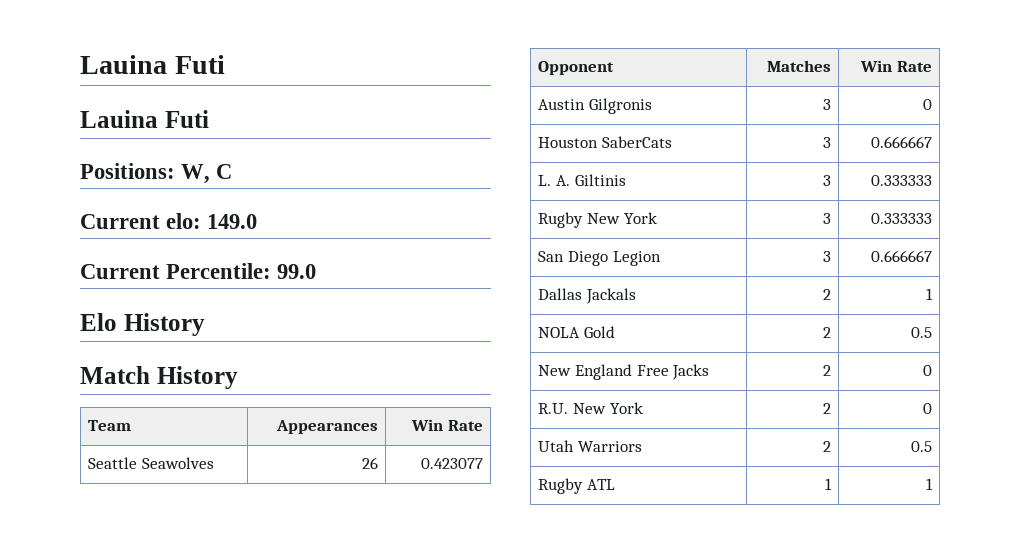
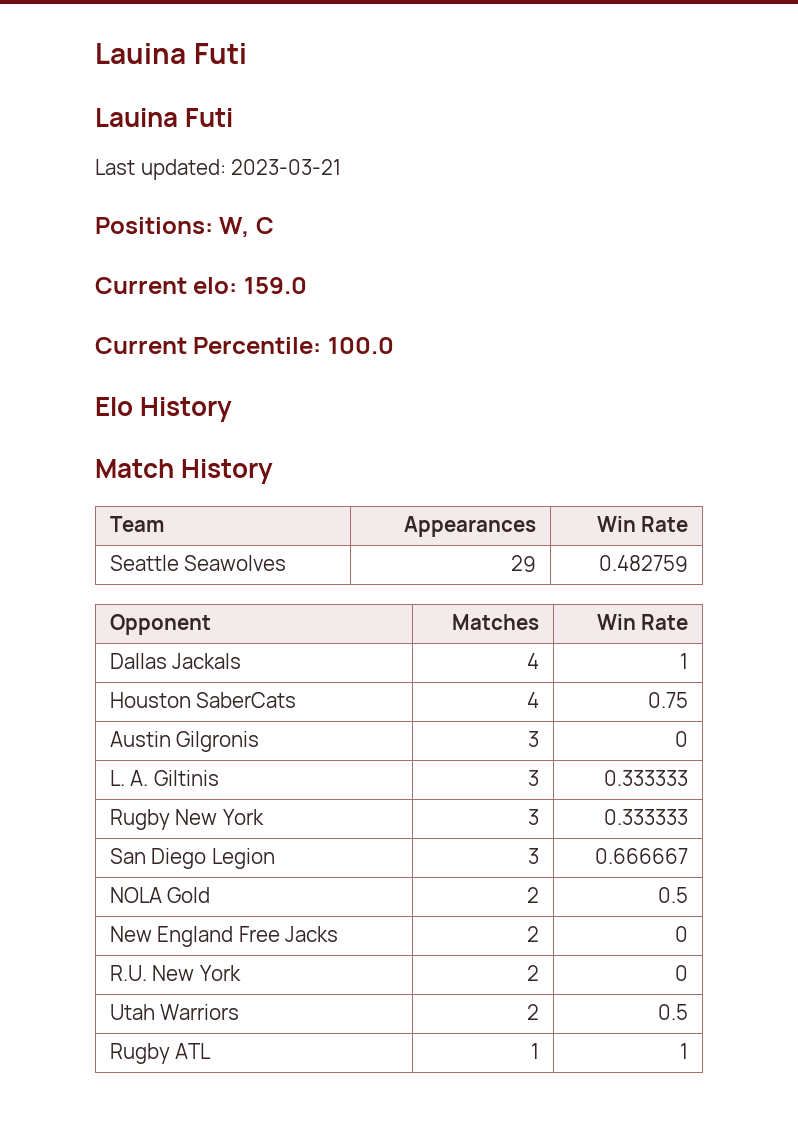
+ Last updated: 2023-03-21
- Current elo: 149.0
+ Current elo: 159.0
- Current Percentile: 99.0
+ Current Percentile: 100.0
- Seattle Seawolves | 26 | 0.423077
+ Seattle Seawolves | 29 | 0.482759
+ Dallas Jackals | 4 | 1
+ Houston SaberCats | 4 | 0.75
- Houston SaberCats | 3 | 0.666667
- Dallas Jackals | 2 | 1

